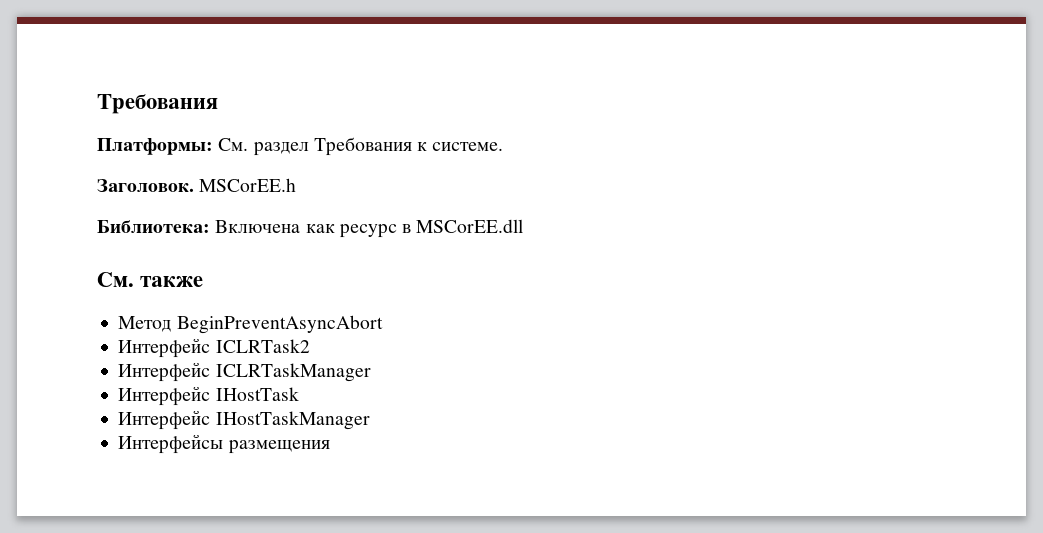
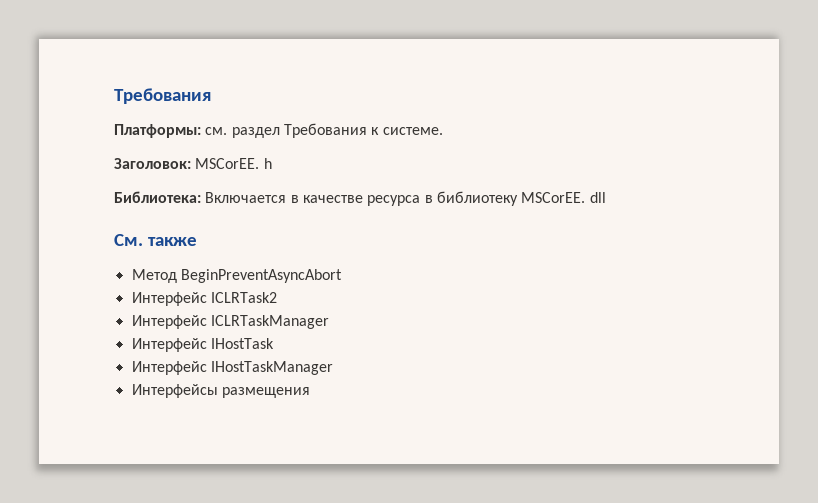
- Платформы: См. раздел Требования к системе.
+ Платформы: см. раздел Требования к системе.
- Заголовок. MSCorEE.h
- Библиотека: Включена как ресурс в MSCorEE.dll
+ Заголовок: MSCorEE. h
+ Библиотека: Включается в качестве ресурса в библиотеку MSCorEE. dll

